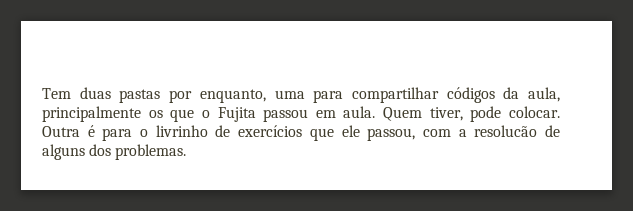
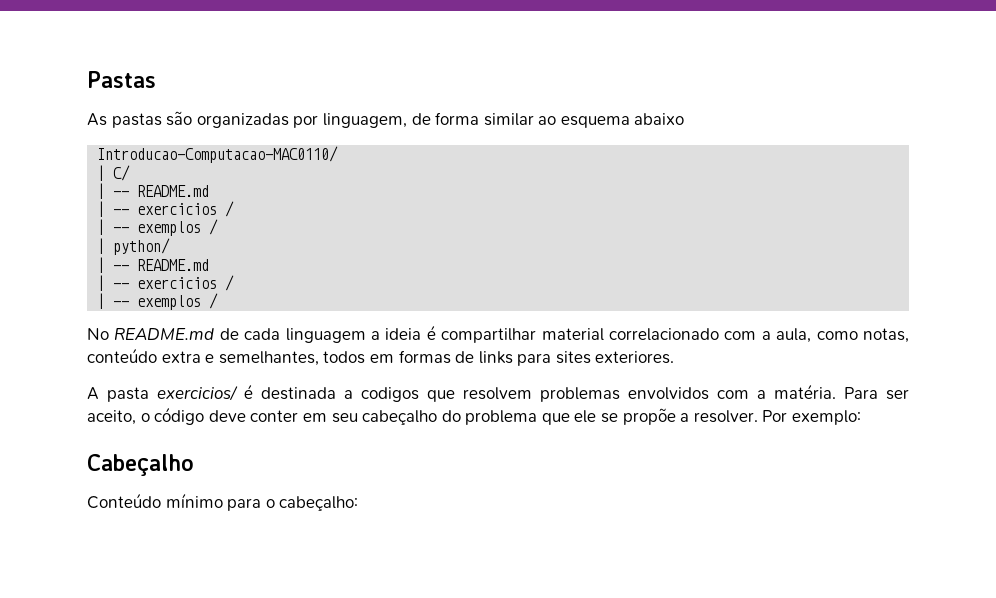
- Tem duas pastas por enquanto, uma para compartilhar códigos da aula, principalmente os que o Fujita passou em aula. Quem tiver, pode colocar. Outra é para o livrinho de exercícios que ele passou, com a resolucão de alguns dos problemas.
+ Pastas
+ As pastas são organizadas por linguagem, de forma similar ao esquema abaixo
+ Introducao-Computacao-MAC0110/
+ | C/
+ | -- README.md
+ | -- exercicios /
+ | -- exemplos /
+ | python/
+ | -- README.md
+ | -- exercicios /
+ | -- exemplos /
+ No README.md de cada linguagem a ideia é compartilhar material correlacionado com a aula, como notas, conteúdo extra e semelhantes, todos em formas de links para sites exteriores.
+ A pasta exercicios/ é destinada a codigos que resolvem problemas envolvidos com a matéria. Para ser aceito, o código deve conter em seu cabeçalho do problema que ele se propõe a resolver. Por exemplo:
+ Cabeçalho
+ Conteúdo mínimo para o cabeçalho:

